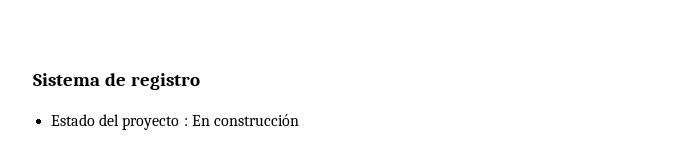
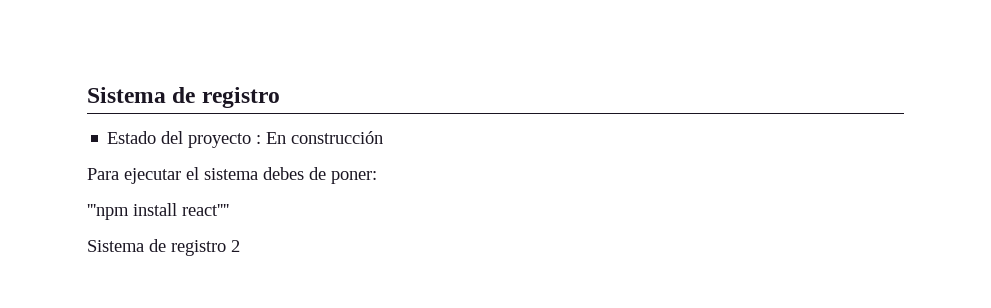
+ Para ejecutar el sistema debes de poner:
+ '''npm install react''''
+ Sistema de registro 2

